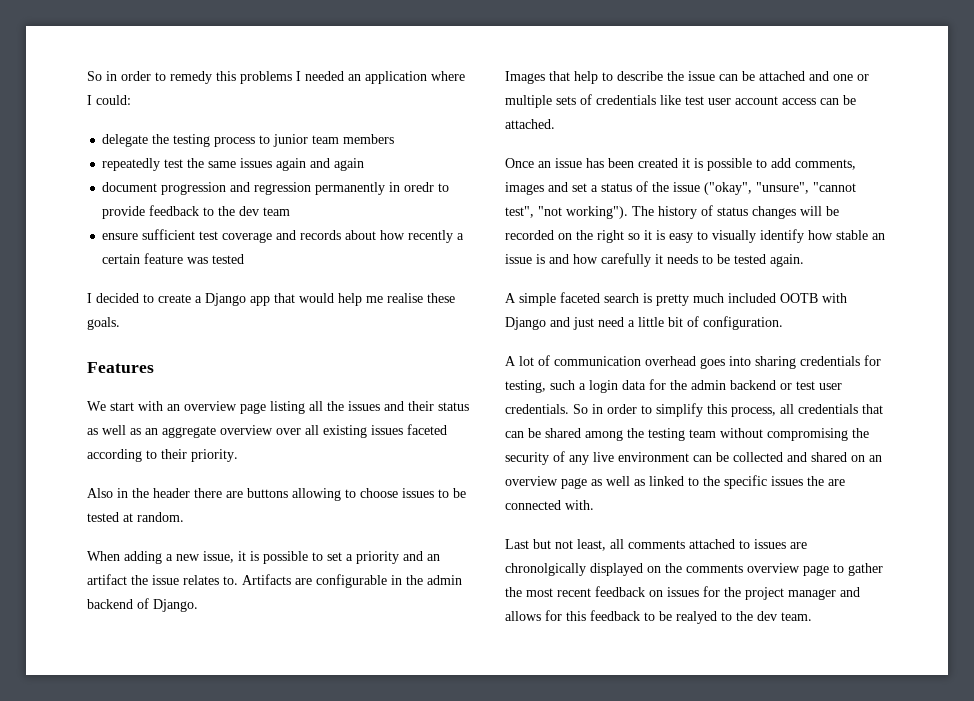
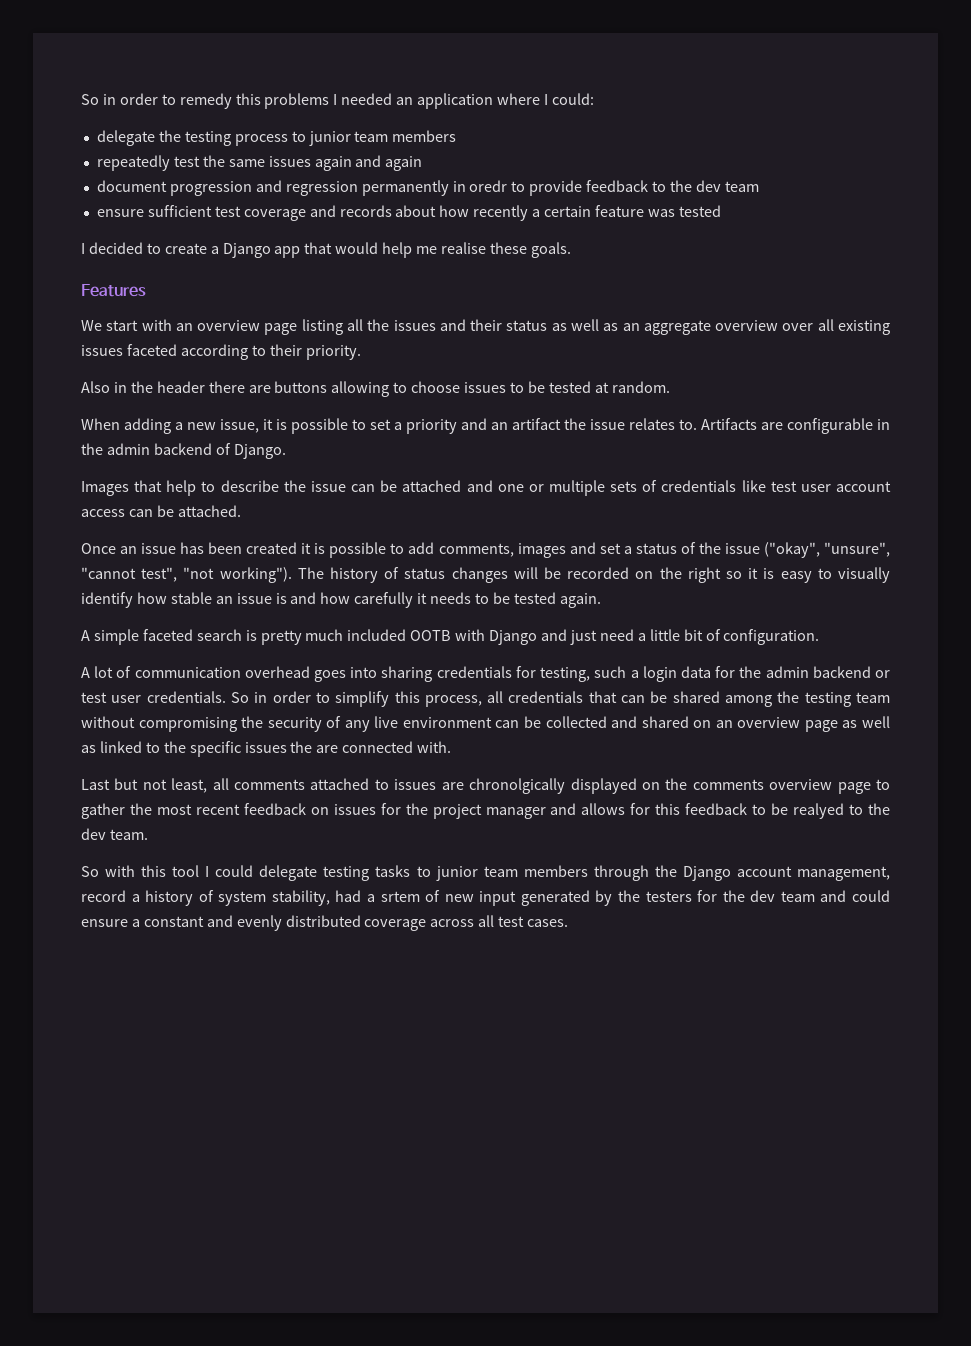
+ So with this tool I could delegate testing tasks to junior team members through the Django account management, record a history of system stability, had a srtem of new input generated by the testers for the dev team and could ensure a constant and evenly distributed coverage across all test cases.

